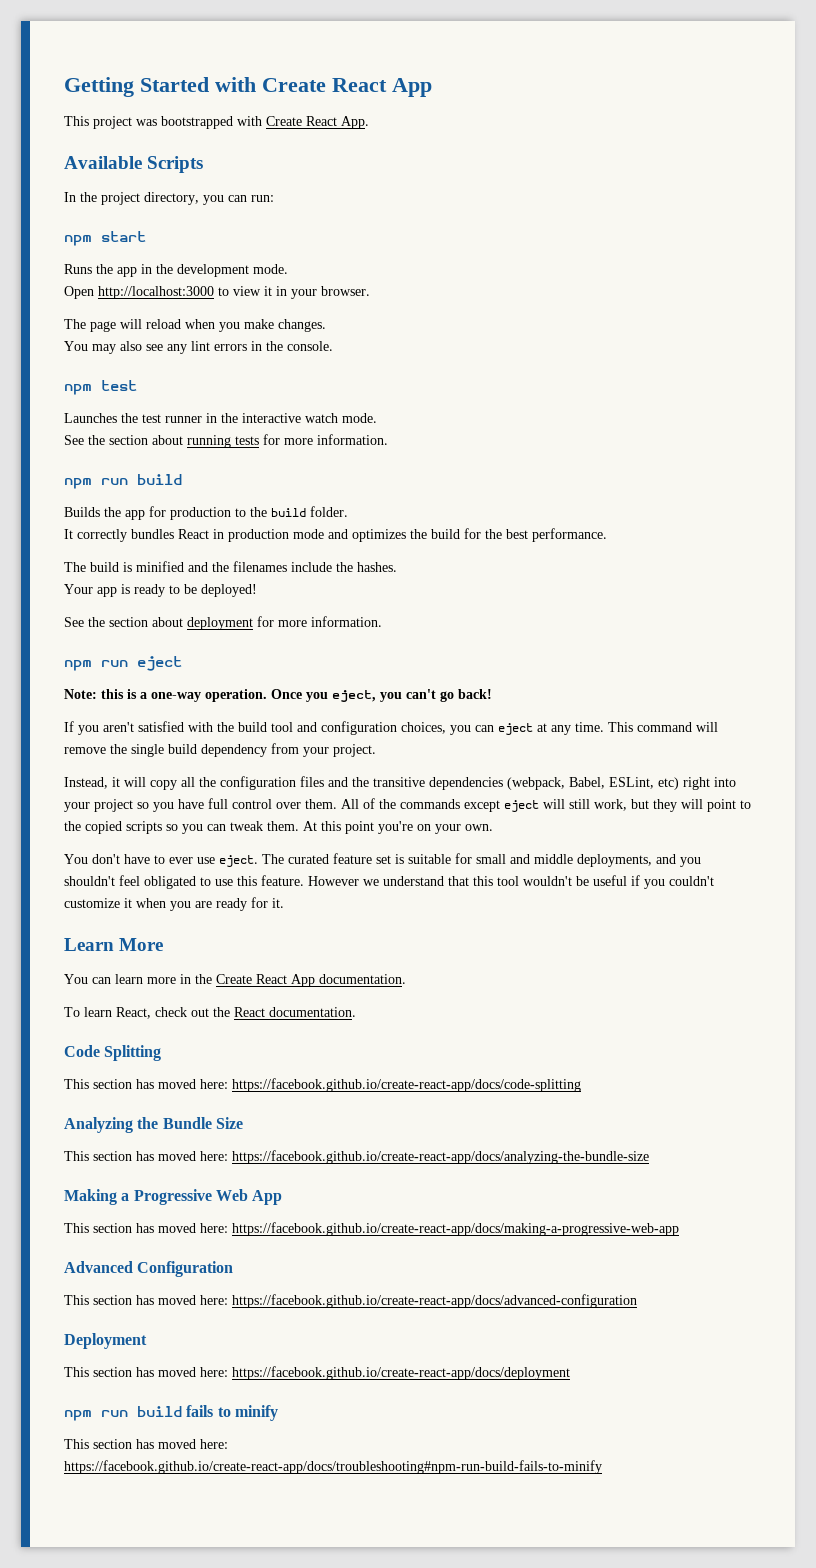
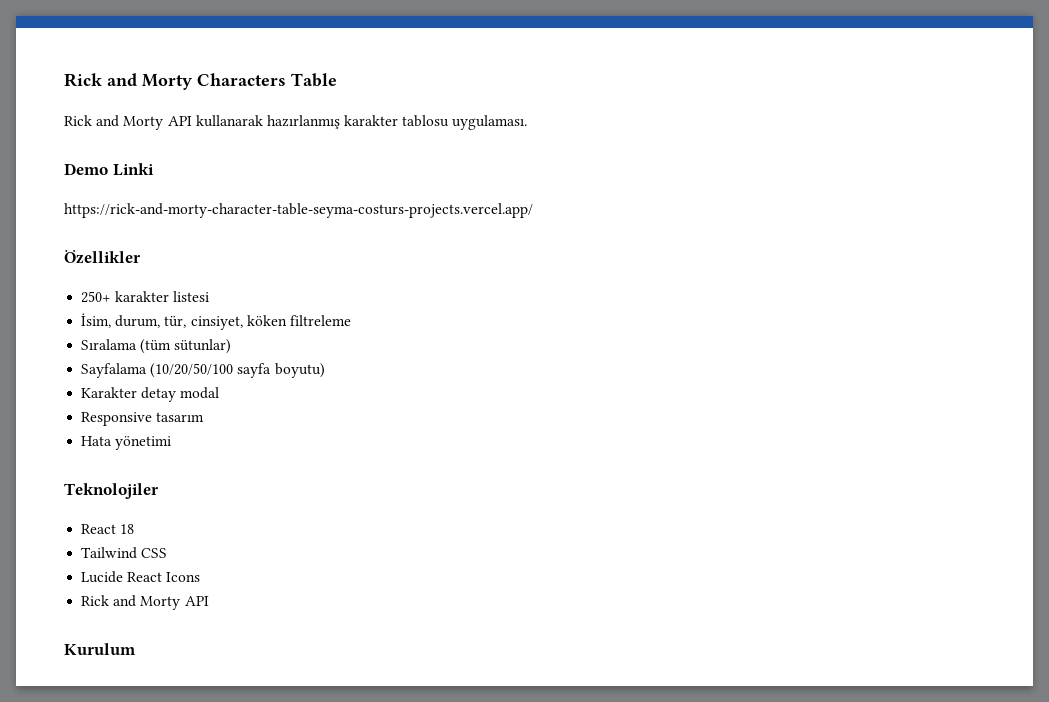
- Getting Started with Create React App
- This project was bootstrapped with Create React App.
- Available Scripts
- In the project directory, you can run:
- npm start
- Runs the app in the development mode.
- Open http://localhost:3000 to view it in your browser.
- The page will reload when you make changes.
- You may also see any lint errors in the console.
- npm test
- Launches the test runner in the interactive watch mode.
- See the section about running tests for more information.
- npm run build
- Builds the app for production to the build folder.
- It correctly bundles React in production mode and optimizes the build for the best performance.
- The build is minified and the filenames include the hashes.
- Your app is ready to be deployed!
- See the section about deployment for more information.
- npm run eject
- Note: this is a one-way operation. Once you eject, you can't go back!
- If you aren't satisfied with the build tool and configuration choices, you can eject at any time. This command will remove the single build dependency from your project.
- Instead, it will copy all the configuration files and the transitive dependencies (webpack, Babel, ESLint, etc) right into your project so you have full control over them. All of the commands except eject will still work, but they will point to the copied scripts so you can tweak them. At this point you're on your own.
- You don't have to ever use eject. The curated feature set is suitable for small and middle deployments, and you shouldn't feel obligated to use this feature. However we understand that this tool wouldn't be useful if you couldn't customize it when you are ready for it.
- Learn More
- You can learn more in the Create React App documentation.
- To learn React, check out the React documentation.
- Code Splitting
- This section has moved here: https://facebook.github.io/create-react-app/docs/code-splitting
- Analyzing the Bundle Size
- This section has moved here: https://facebook.github.io/create-react-app/docs/analyzing-the-bundle-size
- Making a Progressive Web App
- This section has moved here: https://facebook.github.io/create-react-app/docs/making-a-progressive-web-app
- Advanced Configuration
- This section has moved here: https://facebook.github.io/create-react-app/docs/advanced-configuration
- Deployment
- This section has moved here: https://facebook.github.io/create-react-app/docs/deployment
- npm run build fails to minify
- This section has moved here: https://facebook.github.io/create-react-app/docs/troubleshooting#npm-run-build-fails-to-minify
+ Rick and Morty Characters Table
+ Rick and Morty API kullanarak hazırlanmış karakter tablosu uygulaması.
+ Demo Linki
+ https://rick-and-morty-character-table-seyma-costurs-projects.vercel.app/
+ Özellikler
+ 250+ karakter listesi
+ İsim, durum, tür, cinsiyet, köken filtreleme
+ Sıralama (tüm sütunlar)
+ Sayfalama (10/20/50/100 sayfa boyutu)
+ Karakter detay modal
+ Responsive tasarım
+ Hata yönetimi
+ Teknolojiler
+ React 18
+ Tailwind CSS
+ Lucide React Icons
+ Rick and Morty API
+ Kurulum

